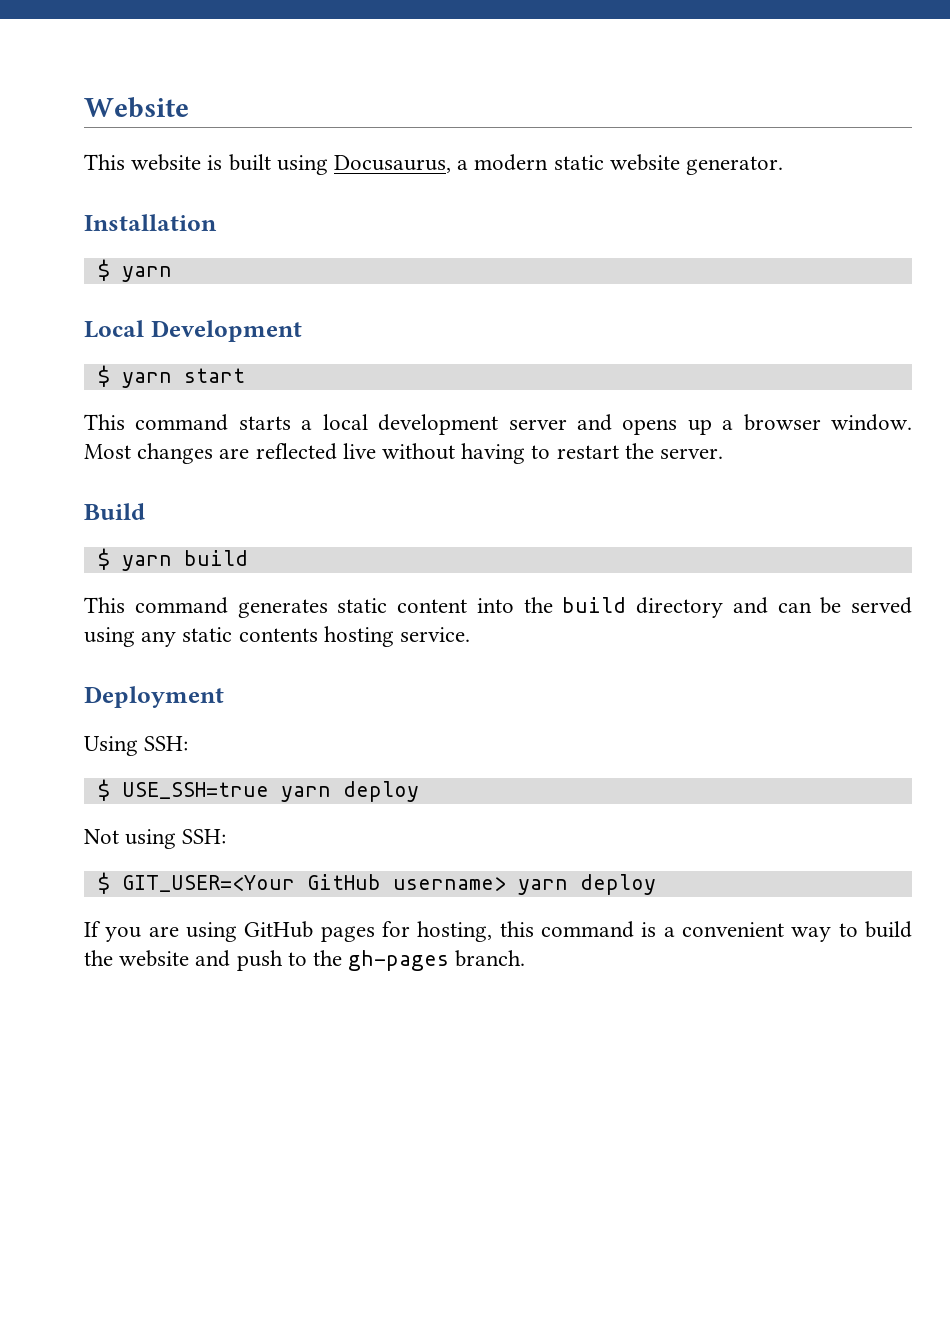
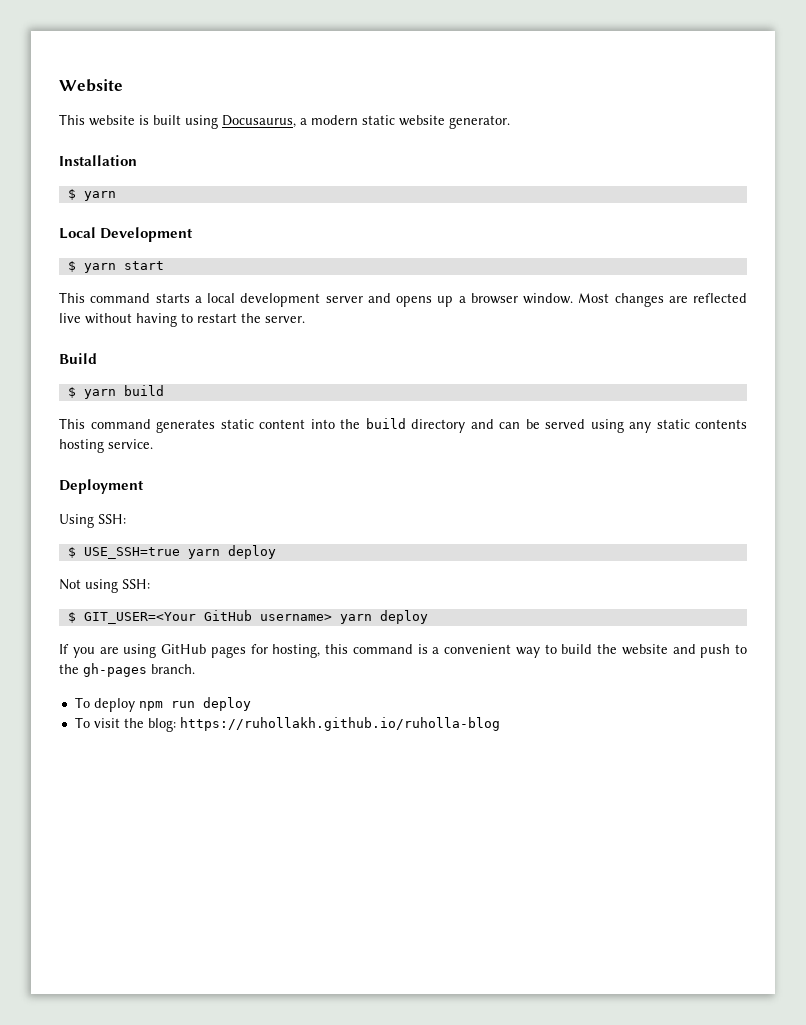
+ To deploy npm run deploy
+ To visit the blog: https://ruhollakh.github.io/ruholla-blog

